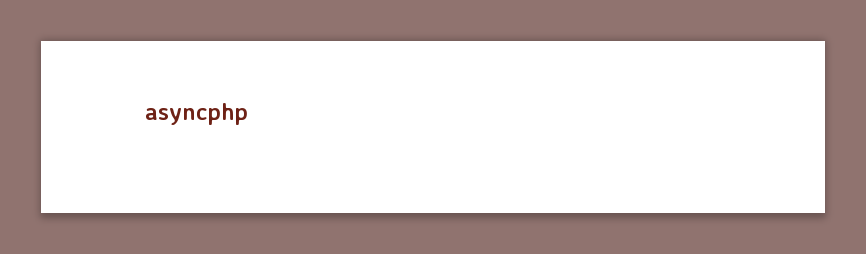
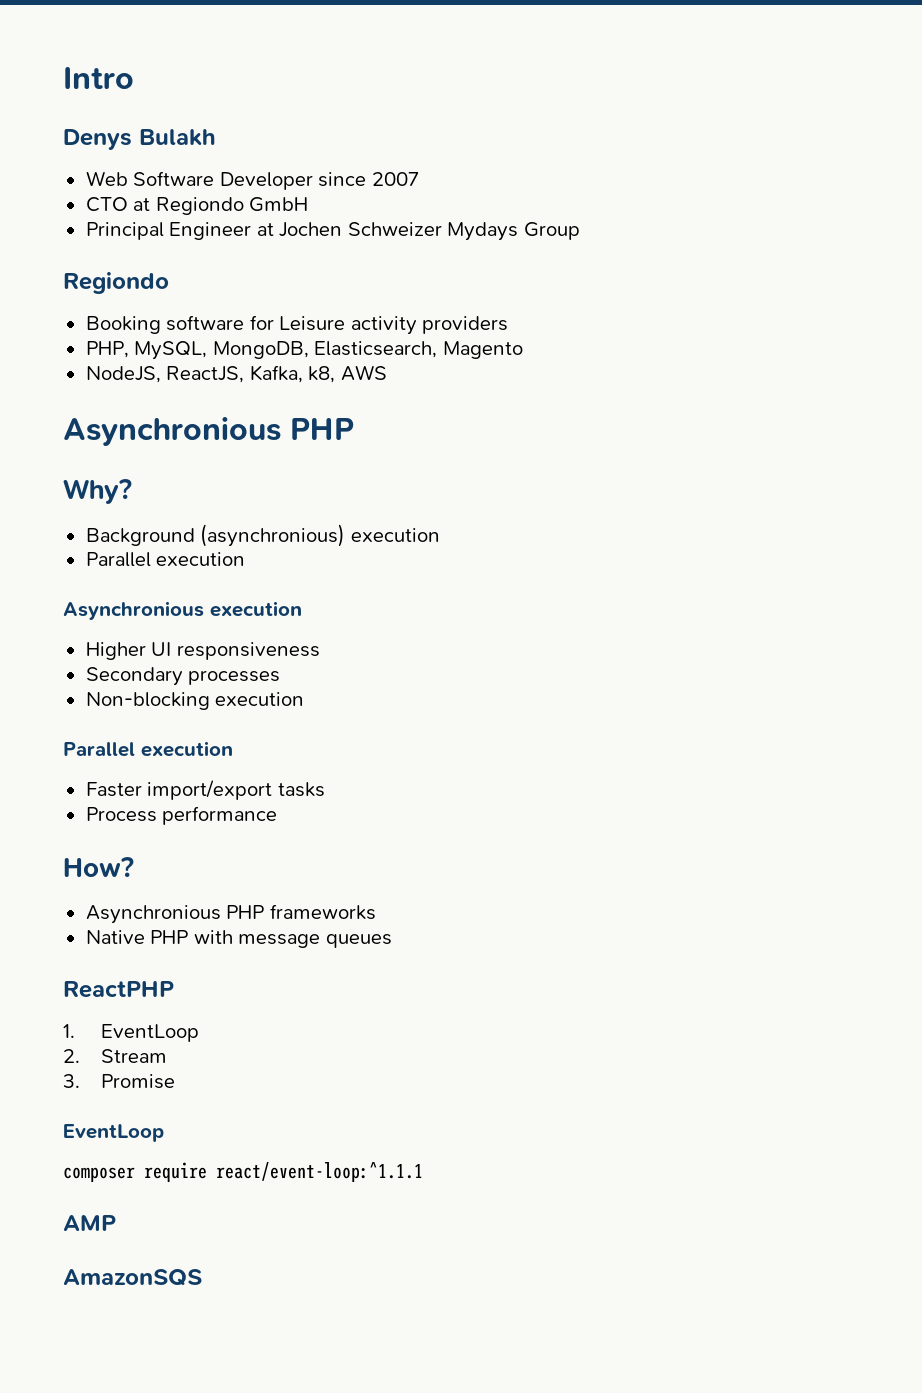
- asyncphp
+ Intro
+ Denys Bulakh
+ Web Software Developer since 2007
+ CTO at Regiondo GmbH
+ Principal Engineer at Jochen Schweizer Mydays Group
+ Regiondo
+ Booking software for Leisure activity providers
+ PHP, MySQL, MongoDB, Elasticsearch, Magento
+ NodeJS, ReactJS, Kafka, k8, AWS
+ Asynchronious PHP
+ Why?
+ Background (asynchronious) execution
+ Parallel execution
+ Asynchronious execution
+ Higher UI responsiveness
+ Secondary processes
+ Non-blocking execution
+ Parallel execution
+ Faster import/export tasks
+ Process performance
+ How?
+ Asynchronious PHP frameworks
+ Native PHP with message queues
+ ReactPHP
+ 1. EventLoop
+ 2. Stream
+ 3. Promise
+ EventLoop
+ composer require react/event-loop:^1.1.1
+ AMP
+ AmazonSQS

